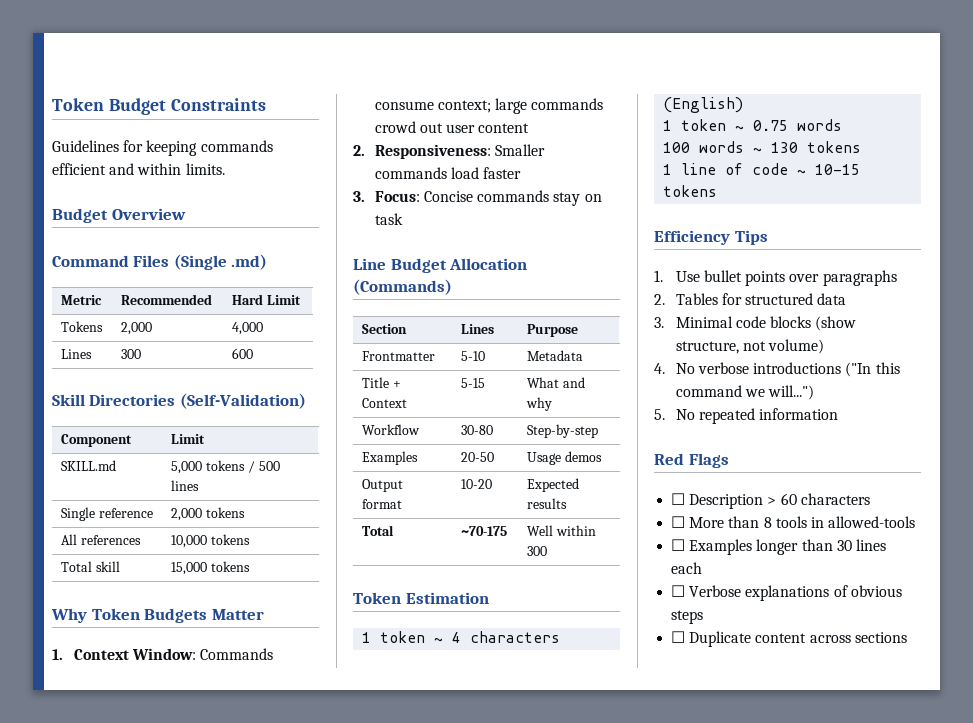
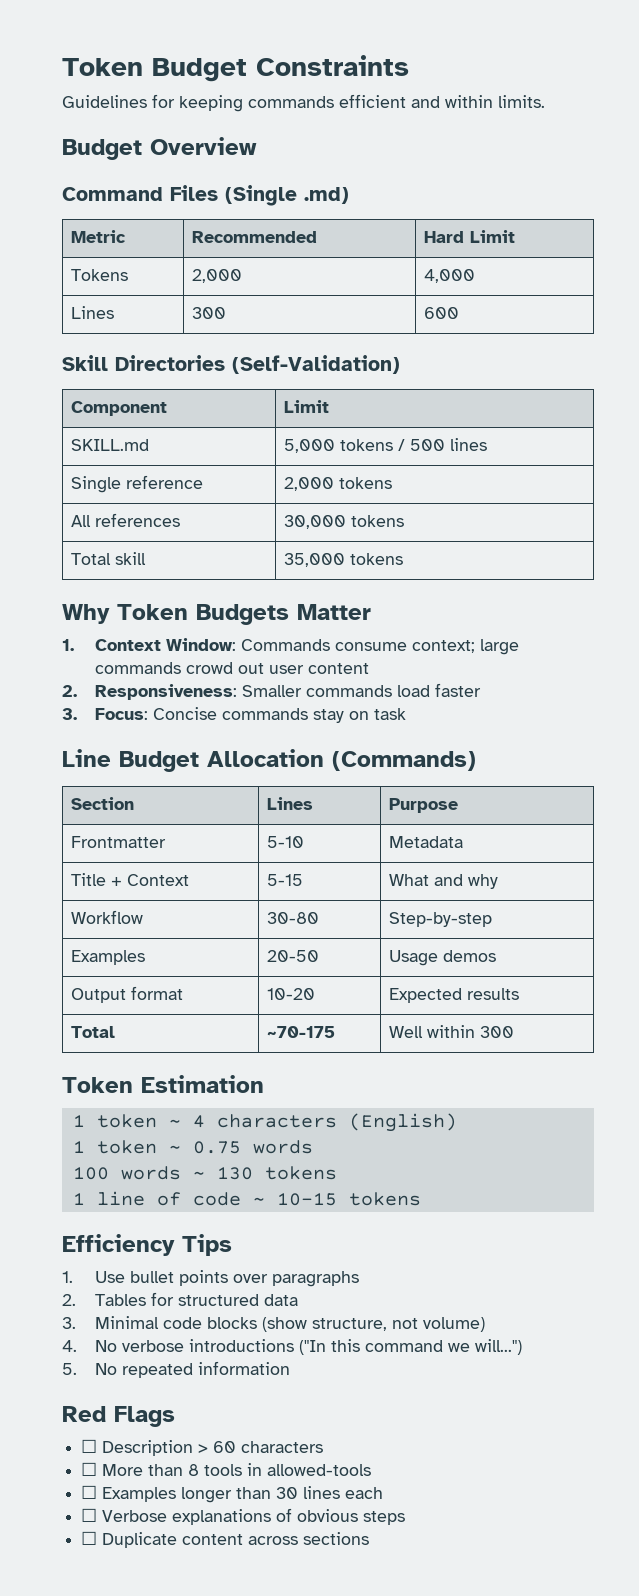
- All references | 10,000 tokens
+ All references | 30,000 tokens
- Total skill | 15,000 tokens
+ Total skill | 35,000 tokens

